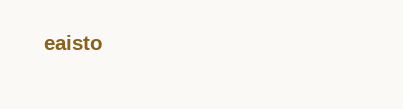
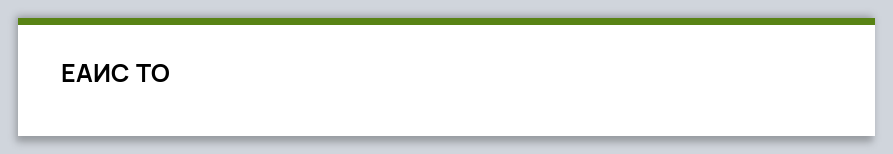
- eaisto
+ ЕАИС ТО

